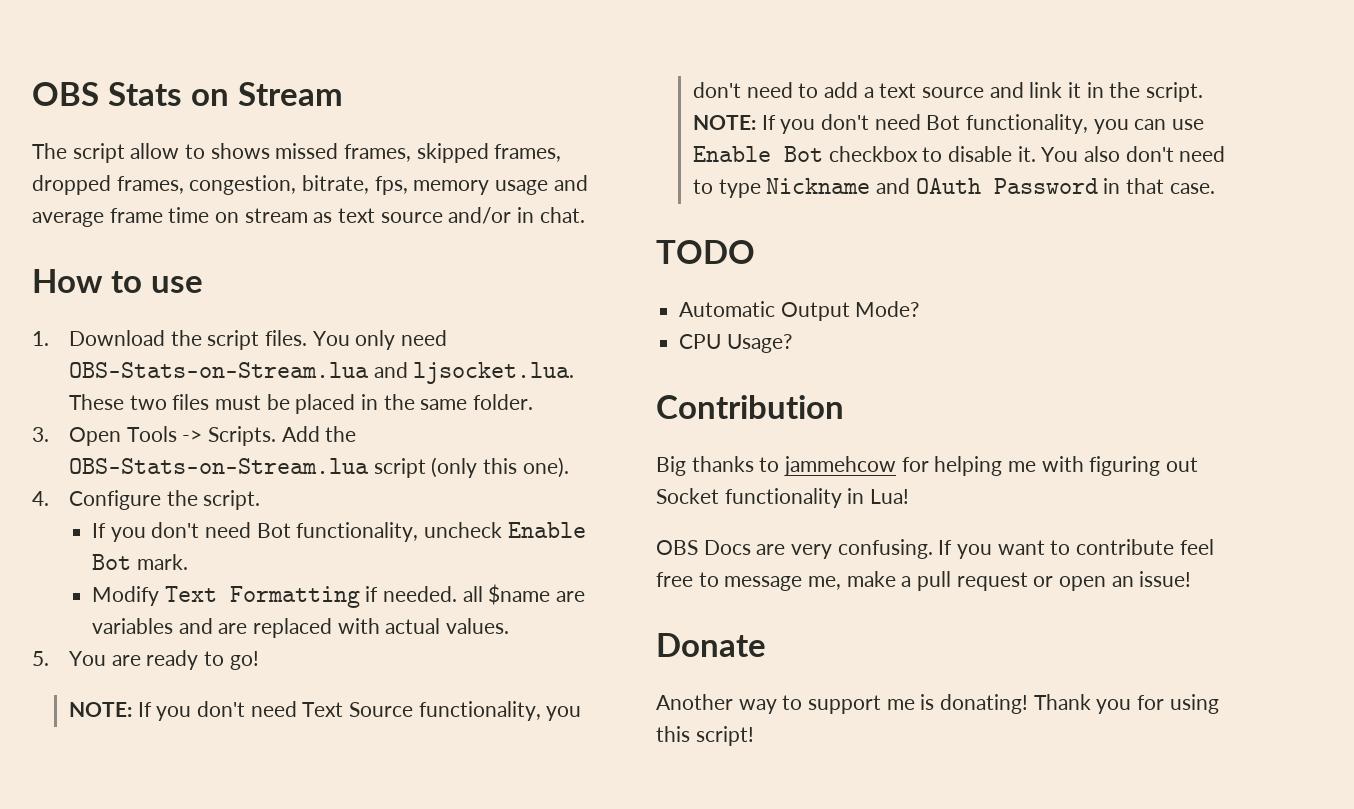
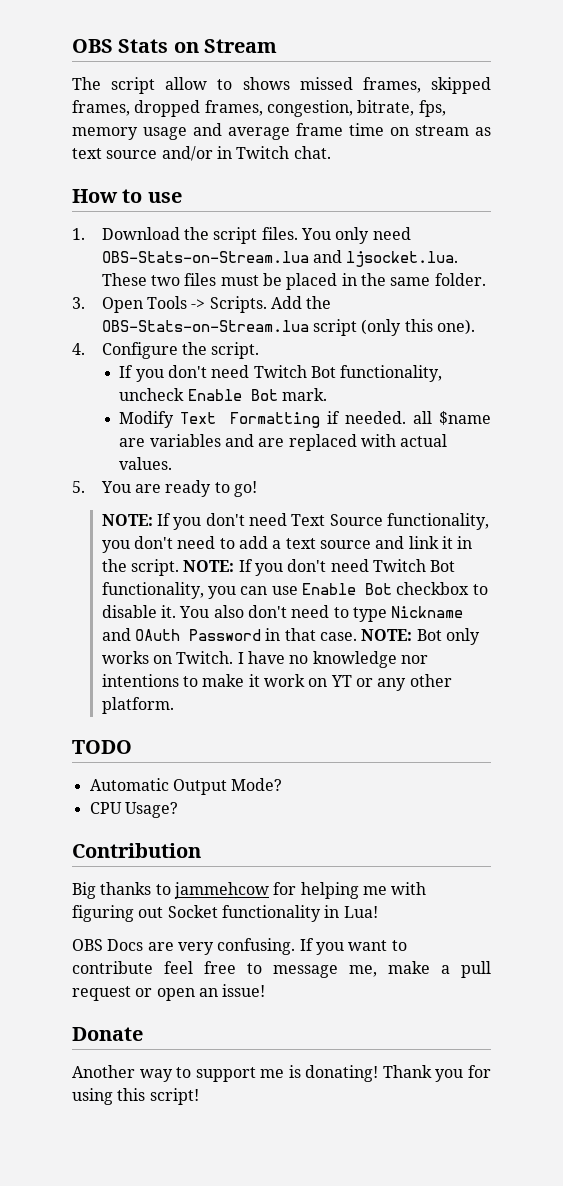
- The script allow to shows missed frames, skipped frames, dropped frames, congestion, bitrate, fps, memory usage and average frame time on stream as text source and/or in chat.
+ The script allow to shows missed frames, skipped frames, dropped frames, congestion, bitrate, fps, memory usage and average frame time on stream as text source and/or in Twitch chat.
- If you don't need Bot functionality, uncheck Enable Bot mark.
+ If you don't need Twitch Bot functionality, uncheck Enable Bot mark.
- NOTE: If you don't need Bot functionality, you can use Enable Bot checkbox to disable it.
+ NOTE: If you don't need Twitch Bot functionality, you can use Enable Bot checkbox to disable it.
+ NOTE: Bot only works on Twitch. I have no knowledge nor intentions to make it work on YT or any other platform.

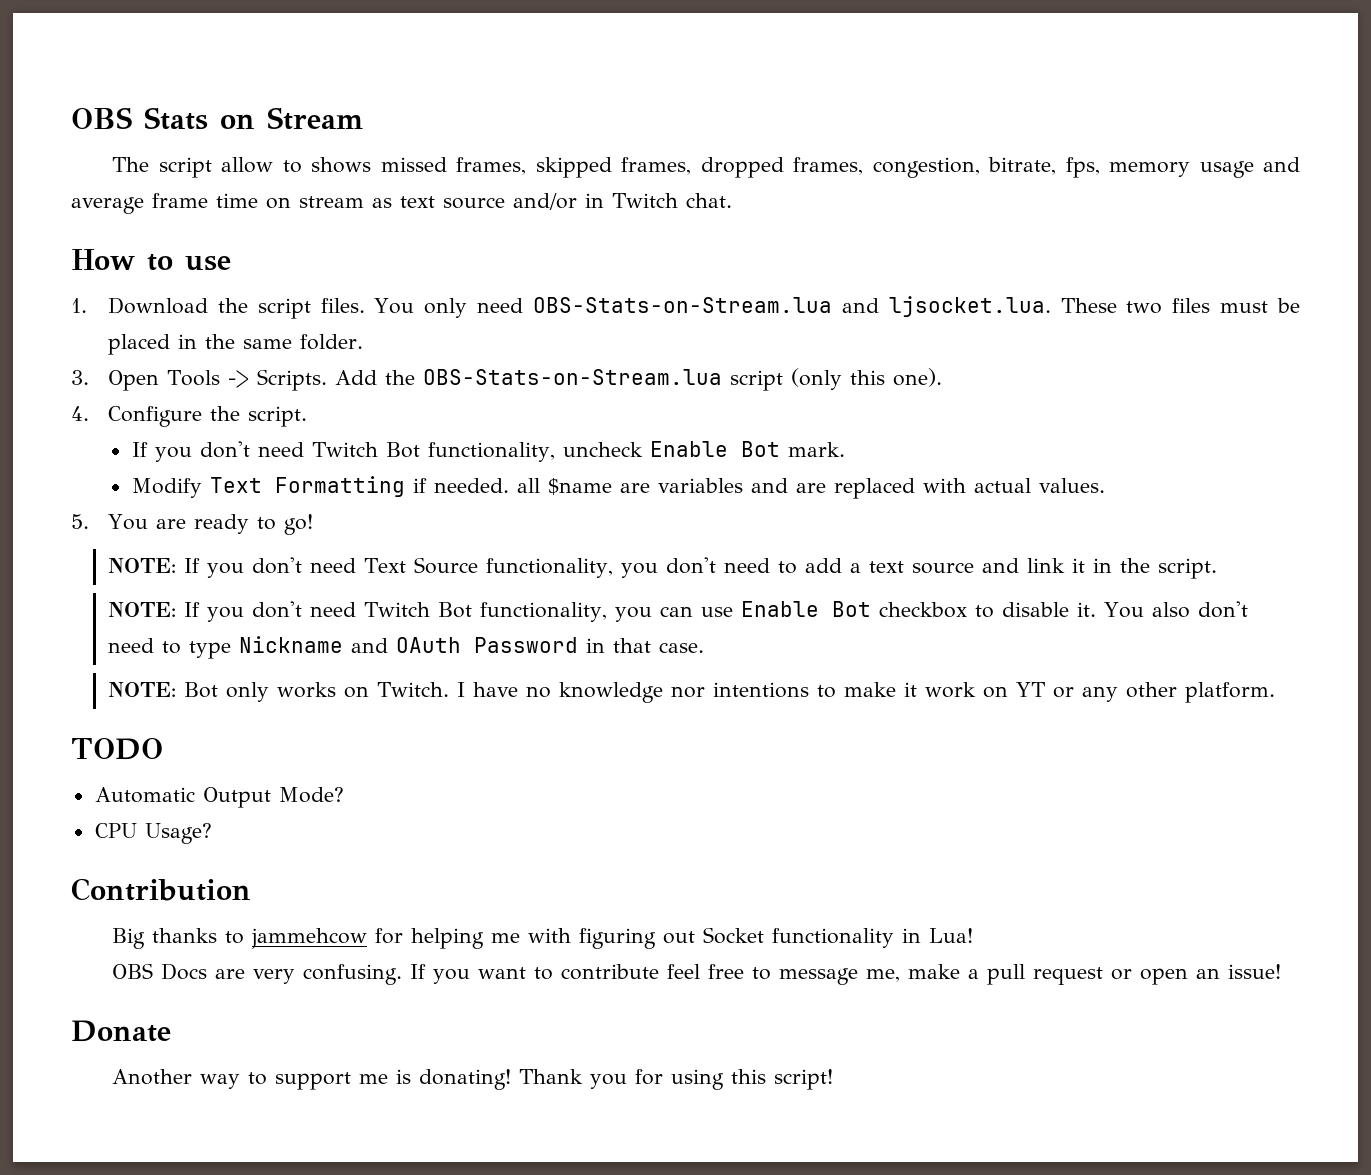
- NOTE: If you don't need Text Source functionality, you don't need to add a text source and link it in the script. NOTE: If you don't need Twitch Bot functionality, you can use Enable Bot checkbox to disable it.
+ NOTE: If you don't need Text Source functionality, you don't need to add a text source and link it in the script.
+ NOTE: If you don't need Twitch Bot functionality, you can use Enable Bot checkbox to disable it.
- You also don't need to type Nickname and OAuth Password in that case. NOTE: Bot only works on Twitch.
+ You also don't need to type Nickname and OAuth Password in that case.
+ NOTE: Bot only works on Twitch.

